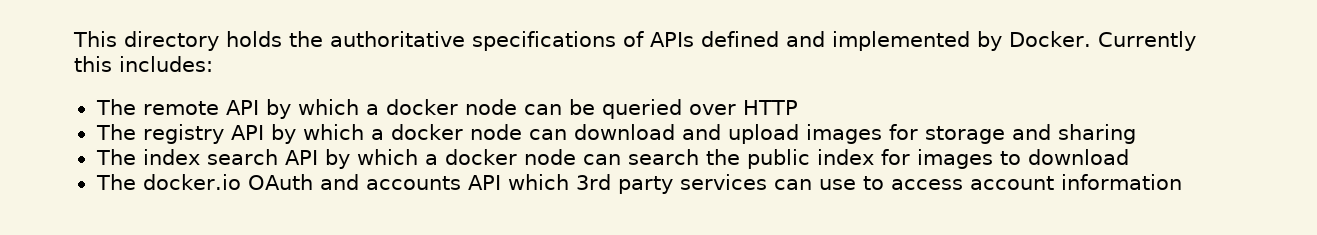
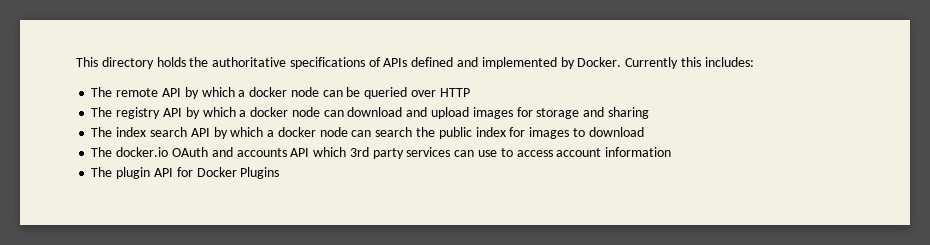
+ The plugin API for Docker Plugins

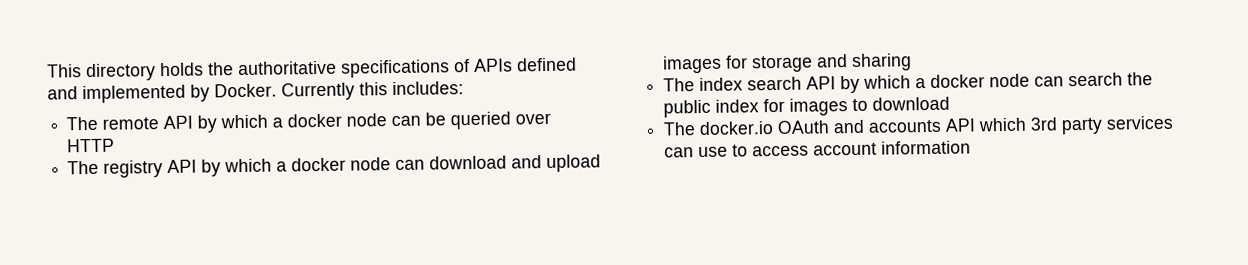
- The plugin API for Docker Plugins

